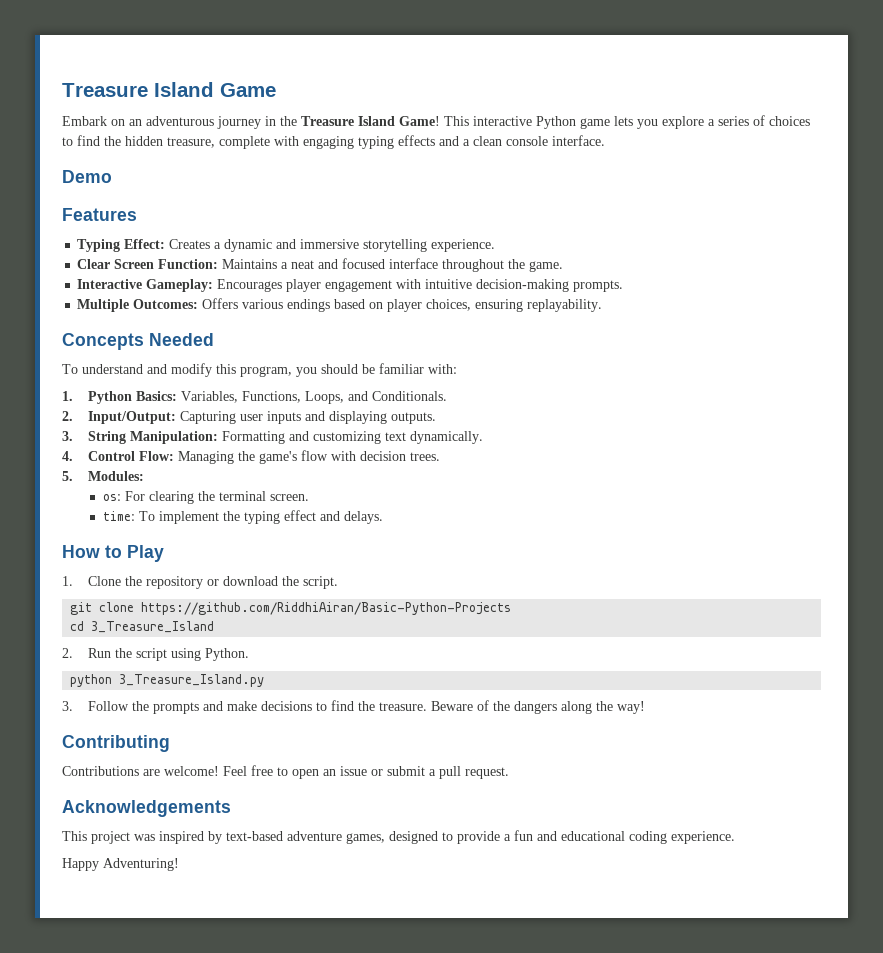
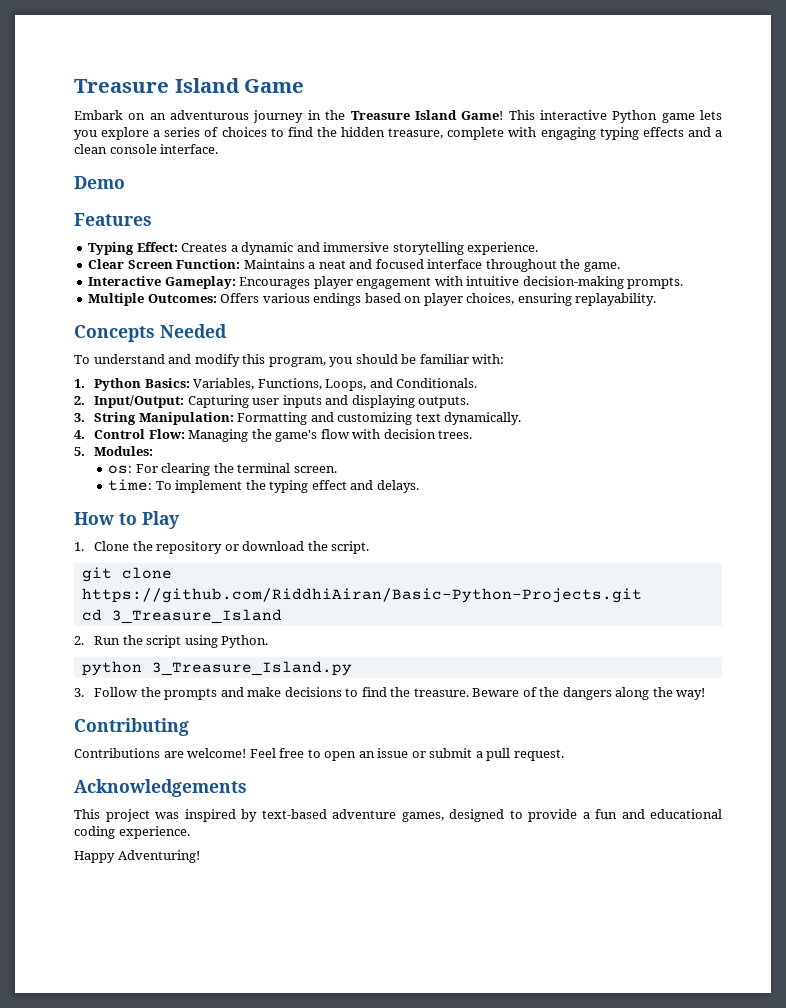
- git clone https://github.com/RiddhiAiran/Basic-Python-Projects
+ git clone https://github.com/RiddhiAiran/Basic-Python-Projects.git

